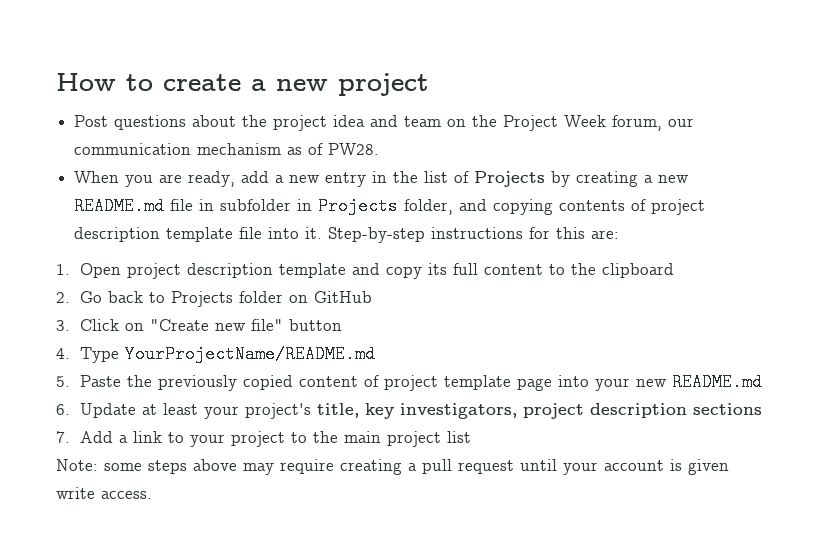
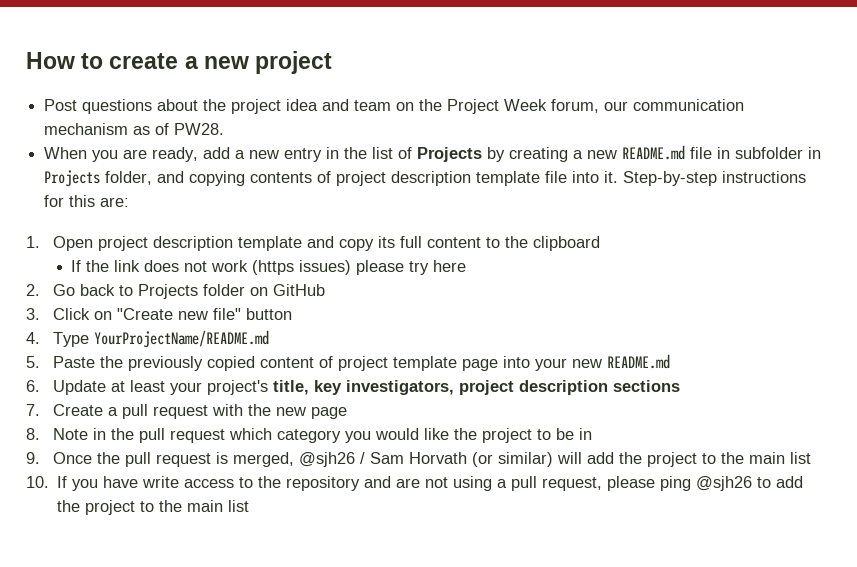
+ If the link does not work (https issues) please try here
- 7. Add a link to your project to the main project list
+ 7. Create a pull request with the new page
+ 8. Note in the pull request which category you would like the project to be in
+ 9. Once the pull request is merged, @sjh26 / Sam Horvath (or similar) will add the project to the main list
- Note: some steps above may require creating a pull request until your account is given write access.
+ 10. If you have write access to the repository and are not using a pull request, please ping @sjh26 to add the project to the main list

